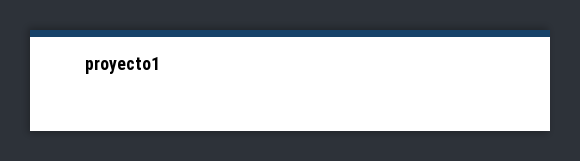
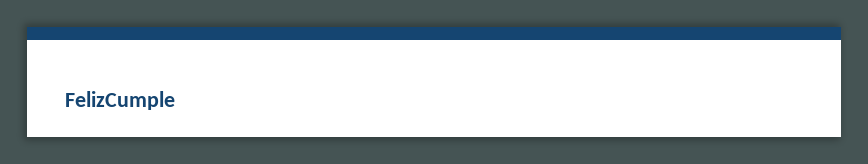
- proyecto1
+ FelizCumple

